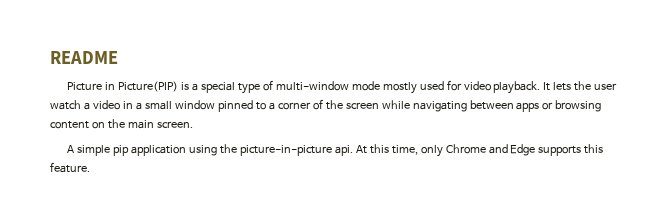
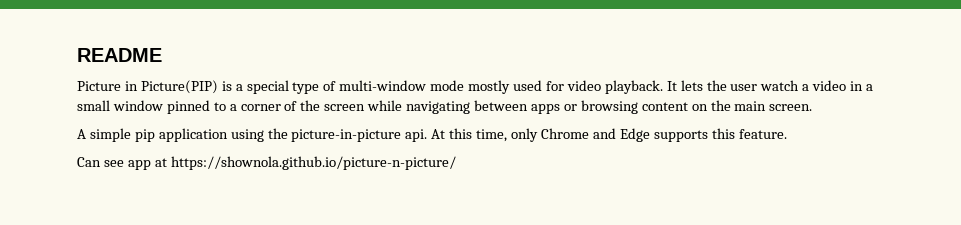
+ Can see app at https://shownola.github.io/picture-n-picture/

